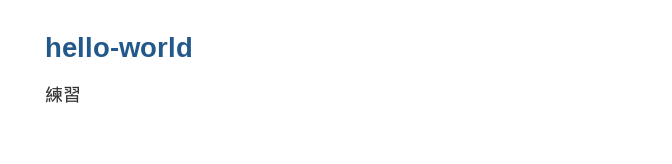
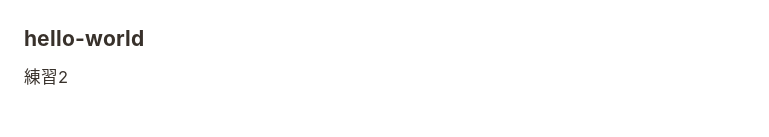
- 練習
+ 練習2

